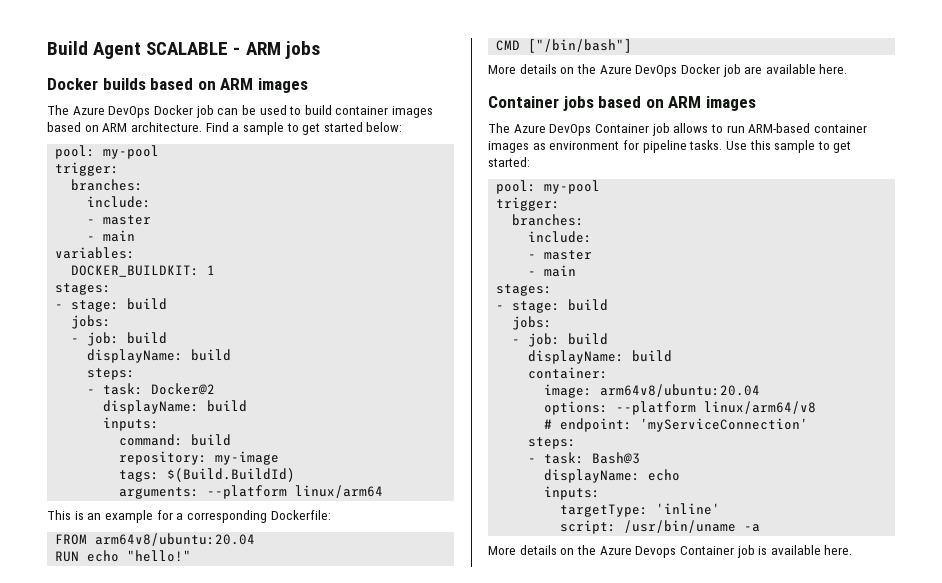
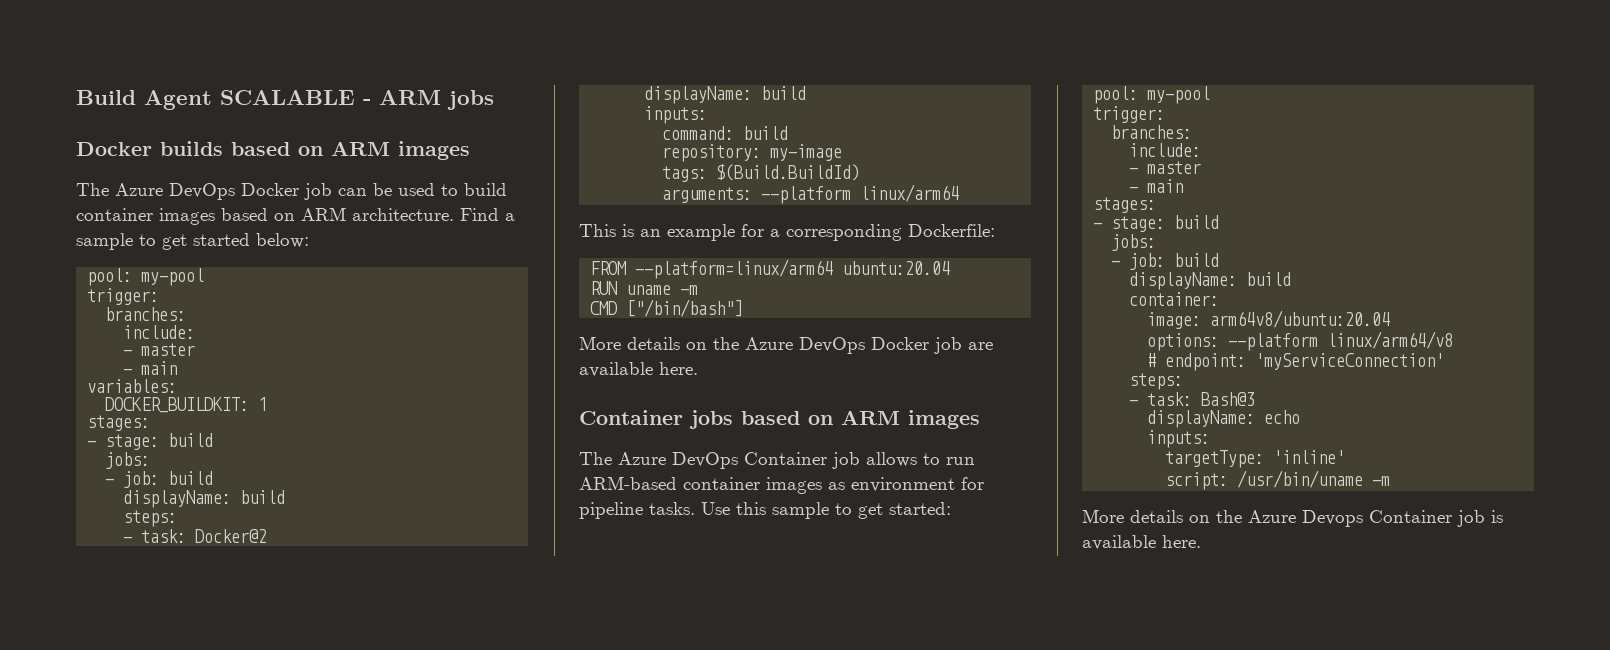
- FROM arm64v8/ubuntu:20.04
+ FROM --platform=linux/arm64 ubuntu:20.04
- RUN echo "hello!"
+ RUN uname -m
- script: /usr/bin/uname -a
+ script: /usr/bin/uname -m

